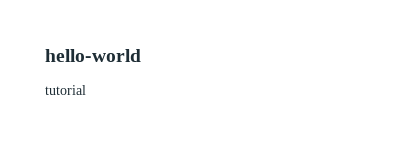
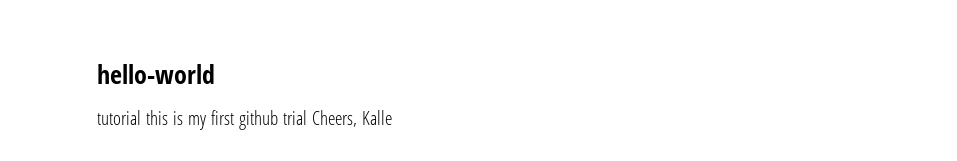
- tutorial
+ tutorial this is my first github trial Cheers, Kalle

